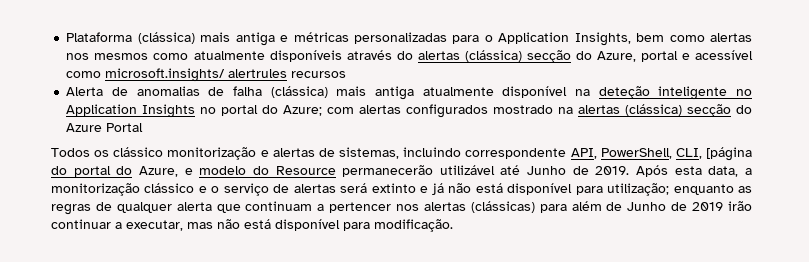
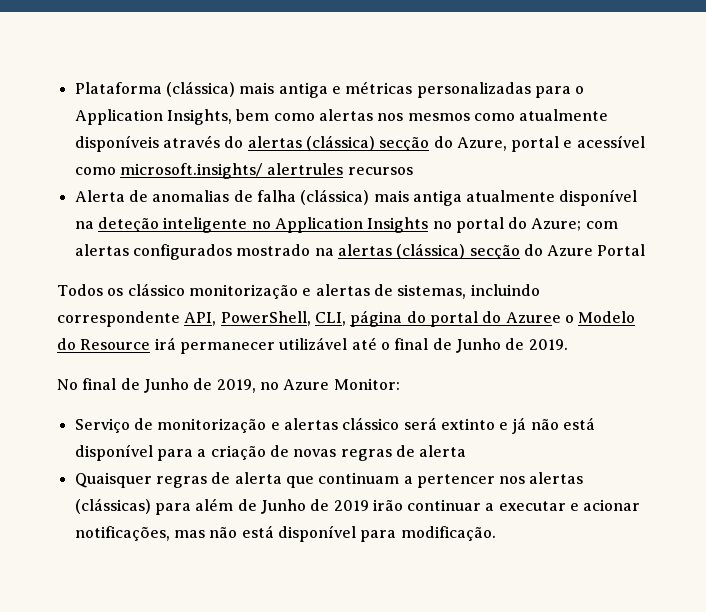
- Todos os clássico monitorização e alertas de sistemas, incluindo correspondente API, PowerShell, CLI, [página do portal do Azure, e modelo do Resource permanecerão utilizável até Junho de 2019. Após esta data, a monitorização clássico e o serviço de alertas será extinto e já não está disponível para utilização; enquanto as regras de qualquer alerta que continuam a pertencer nos alertas (clássicas) para além de Junho de 2019 irão continuar a executar, mas não está disponível para modificação.
+ Todos os clássico monitorização e alertas de sistemas, incluindo correspondente API, PowerShell, CLI, página do portal do Azuree o Modelo do Resource irá permanecer utilizável até o final de Junho de 2019.
+ No final de Junho de 2019, no Azure Monitor:
+ Serviço de monitorização e alertas clássico será extinto e já não está disponível para a criação de novas regras de alerta
+ Quaisquer regras de alerta que continuam a pertencer nos alertas (clássicas) para além de Junho de 2019 irão continuar a executar e acionar notificações, mas não está disponível para modificação.

